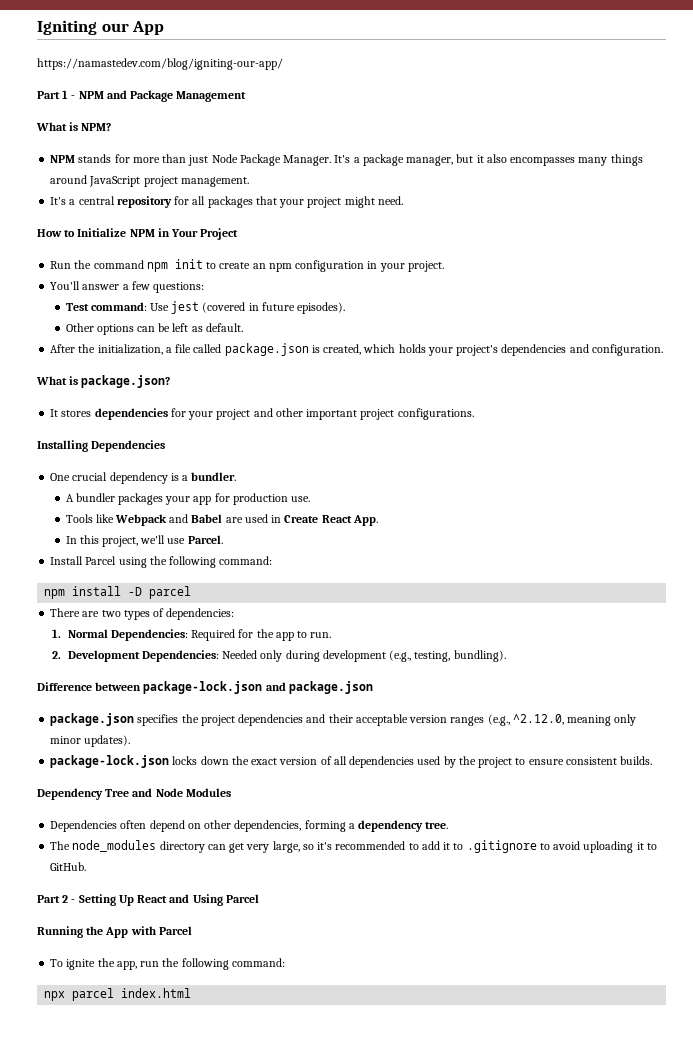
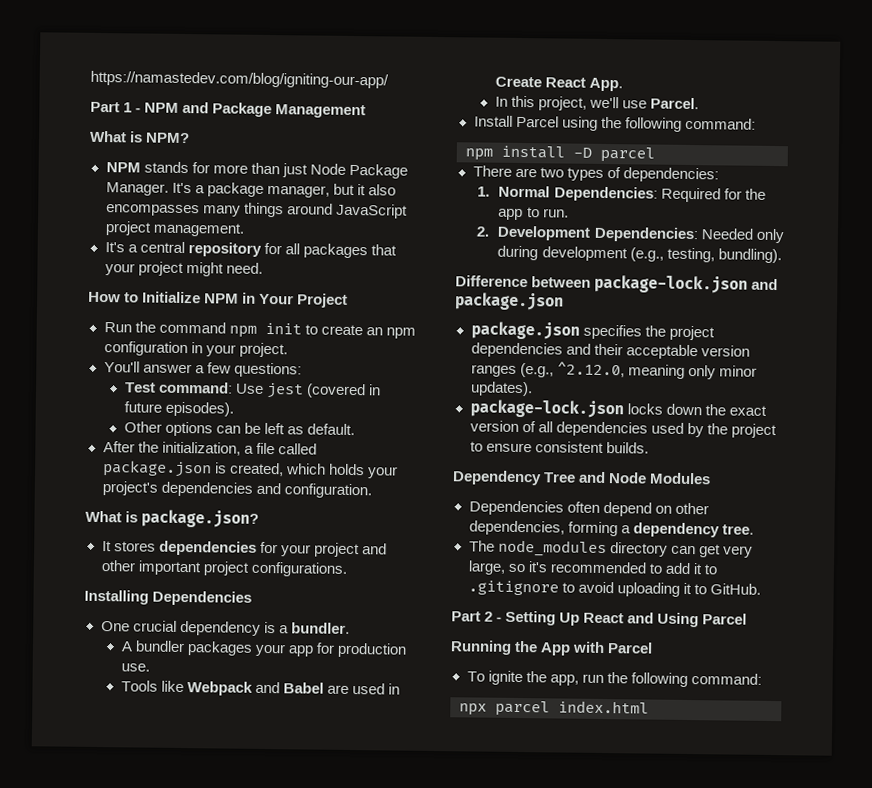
- Igniting our App

